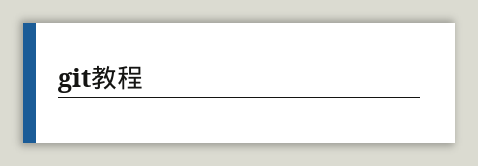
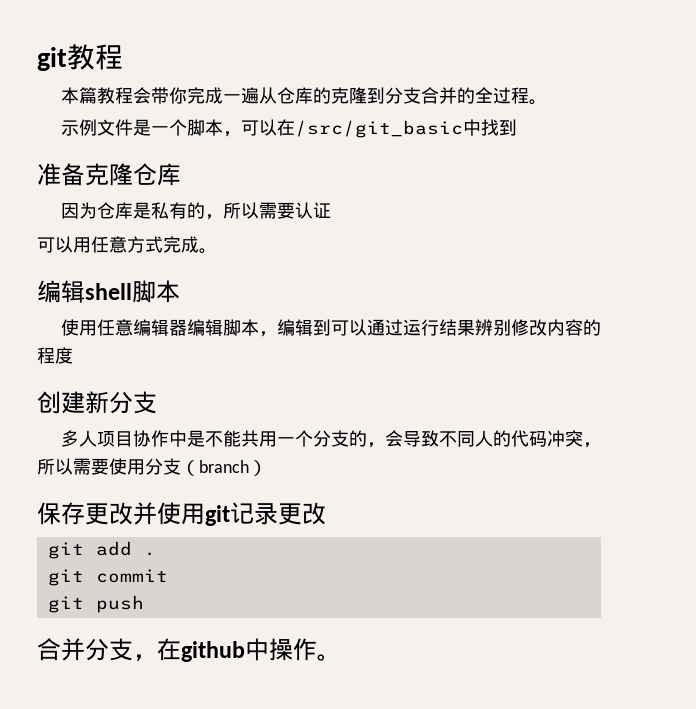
+ 本篇教程会带你完成一遍从仓库的克隆到分支合并的全过程。
+ 示例文件是一个脚本，可以在/src/git_basic中找到
+ 准备克隆仓库
+ 因为仓库是私有的，所以需要认证
+ 可以用任意方式完成。
+ 编辑shell脚本
+ 使用任意编辑器编辑脚本，编辑到可以通过运行结果辨别修改内容的程度
+ 创建新分支
+ 多人项目协作中是不能共用一个分支的，会导致不同人的代码冲突，所以需要使用分支（branch）
+ 保存更改并使用git记录更改
+ git add .
+ git commit
+ git push
+ 合并分支，在github中操作。

